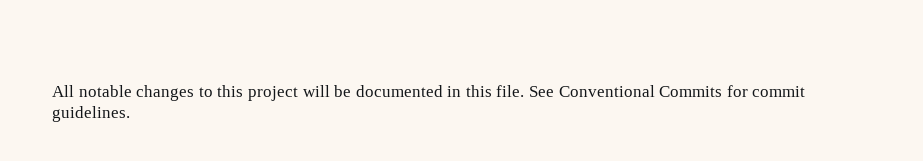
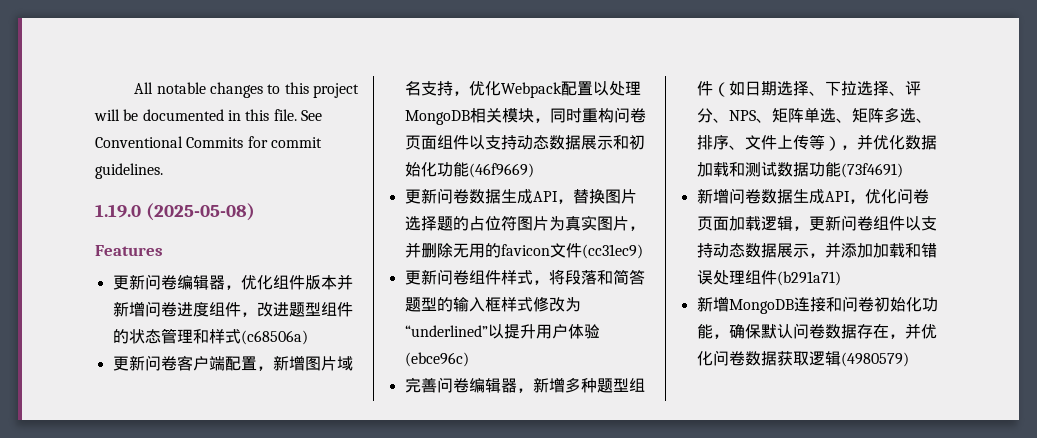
+ 1.19.0 (2025-05-08)
+ Features
+ 更新问卷编辑器，优化组件版本并新增问卷进度组件，改进题型组件的状态管理和样式(c68506a)
+ 更新问卷客户端配置，新增图片域名支持，优化Webpack配置以处理MongoDB相关模块，同时重构问卷页面组件以支持动态数据展示和初始化功能(46f9669)
+ 更新问卷数据生成API，替换图片选择题的占位符图片为真实图片，并删除无用的favicon文件(cc31ec9)
+ 更新问卷组件样式，将段落和简答题型的输入框样式修改为“underlined”以提升用户体验(ebce96c)
+ 完善问卷编辑器，新增多种题型组件（如日期选择、下拉选择、评分、NPS、矩阵单选、矩阵多选、排序、文件上传等），并优化数据加载和测试数据功能(73f4691)
+ 新增问卷数据生成API，优化问卷页面加载逻辑，更新问卷组件以支持动态数据展示，并添加加载和错误处理组件(b291a71)
+ 新增MongoDB连接和问卷初始化功能，确保默认问卷数据存在，并优化问卷数据获取逻辑(4980579)

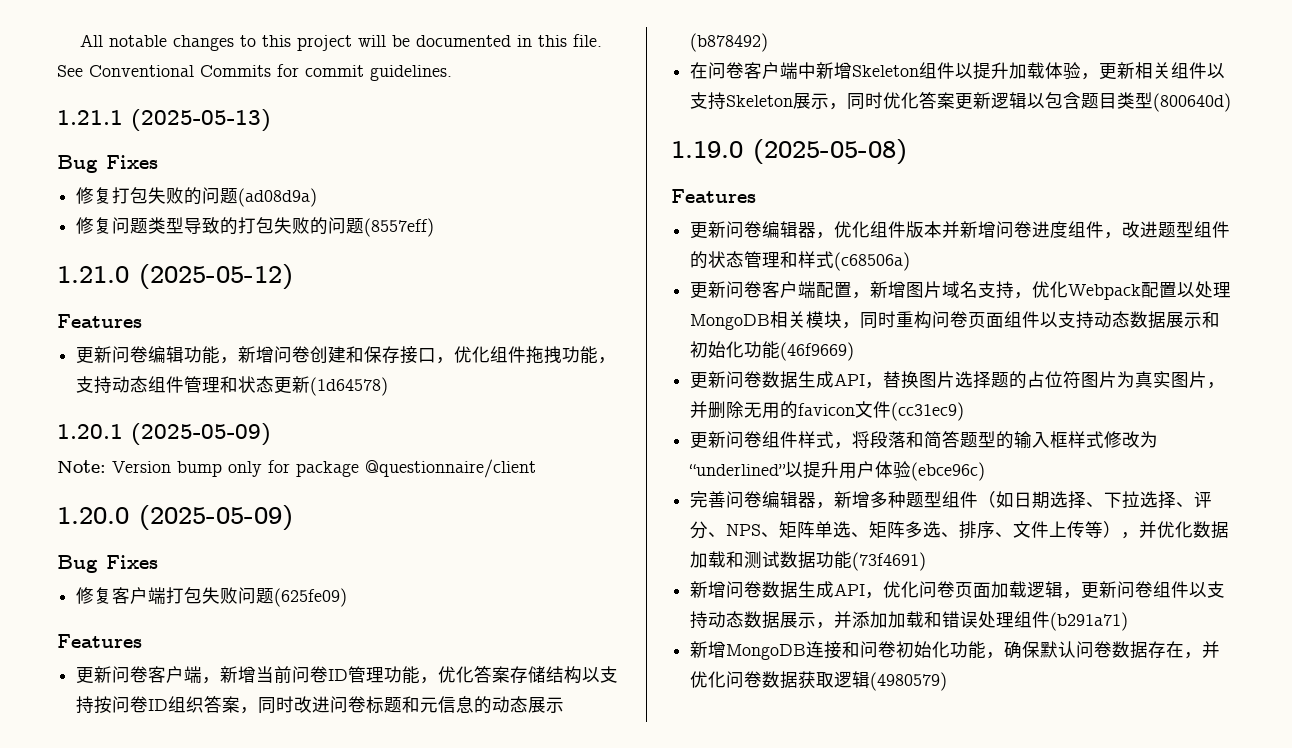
+ 1.21.1 (2025-05-13)
+ Bug Fixes
+ 修复打包失败的问题(ad08d9a)
+ 修复问题类型导致的打包失败的问题(8557eff)
+ 1.21.0 (2025-05-12)
+ Features
+ 更新问卷编辑功能，新增问卷创建和保存接口，优化组件拖拽功能，支持动态组件管理和状态更新(1d64578)
+ 1.20.1 (2025-05-09)
+ Note: Version bump only for package @questionnaire/client
+ 1.20.0 (2025-05-09)
+ Bug Fixes
+ 修复客户端打包失败问题(625fe09)
+ Features
+ 更新问卷客户端，新增当前问卷ID管理功能，优化答案存储结构以支持按问卷ID组织答案，同时改进问卷标题和元信息的动态展示(b878492)
+ 在问卷客户端中新增Skeleton组件以提升加载体验，更新相关组件以支持Skeleton展示，同时优化答案更新逻辑以包含题目类型(800640d)

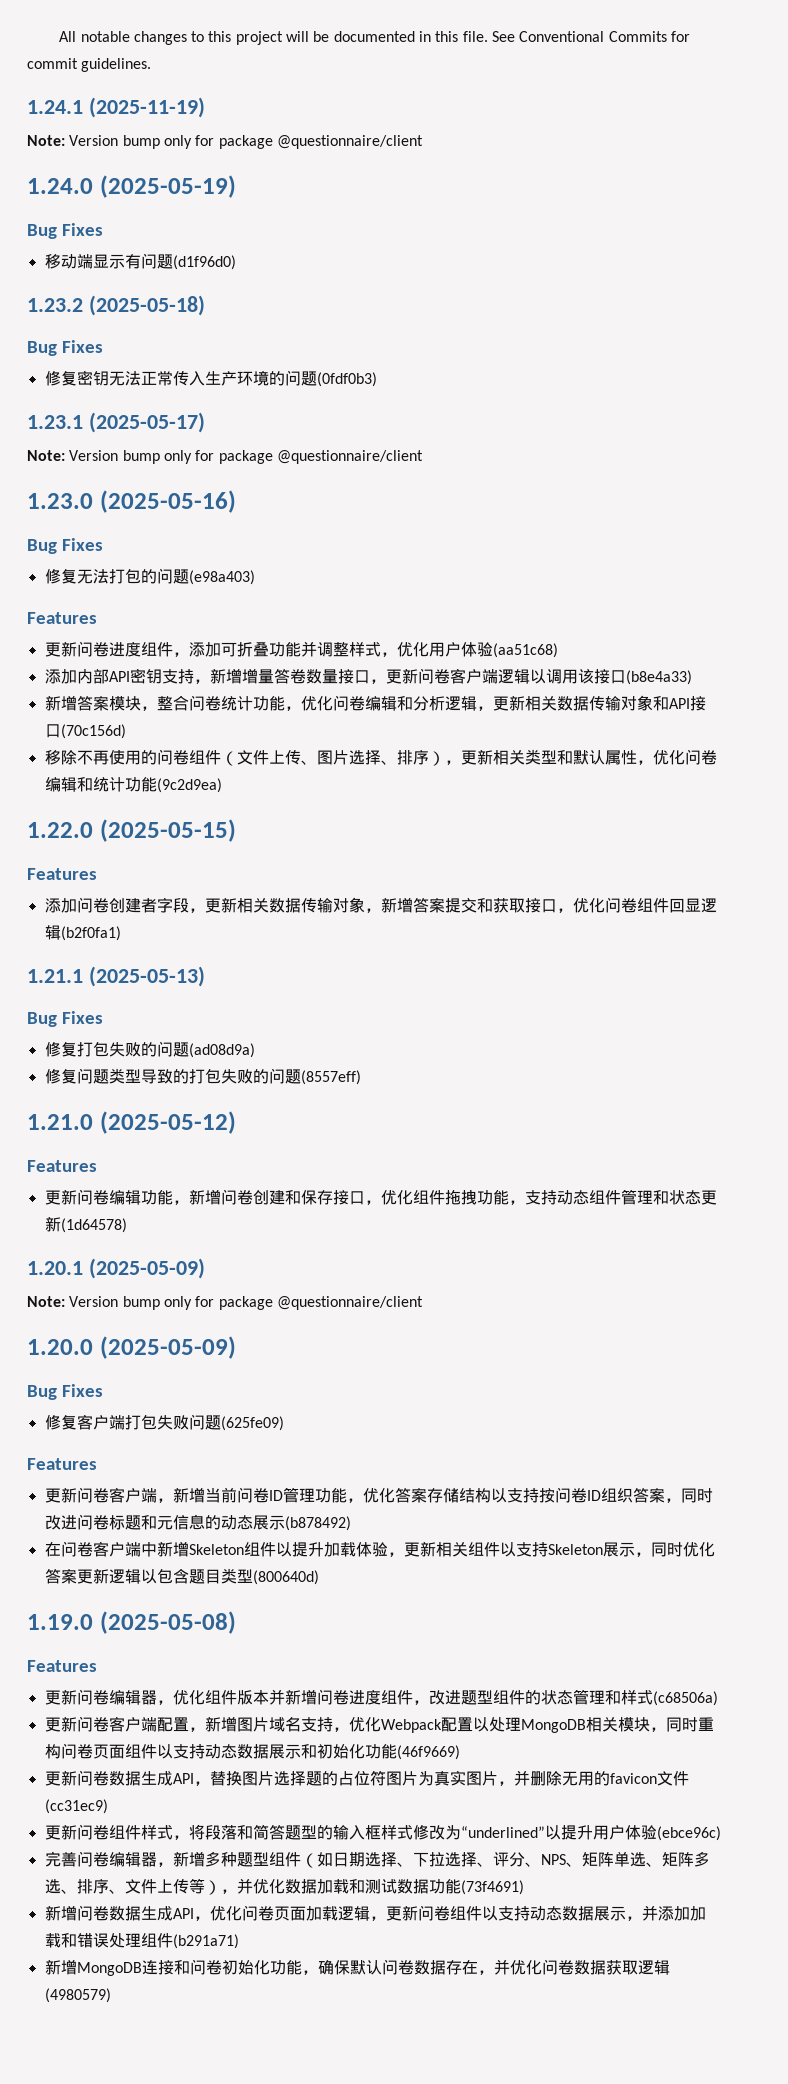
+ 1.24.1 (2025-11-19)
+ Note: Version bump only for package @questionnaire/client
+ 1.24.0 (2025-05-19)
+ Bug Fixes
+ 移动端显示有问题(d1f96d0)
+ 1.23.2 (2025-05-18)
+ Bug Fixes
+ 修复密钥无法正常传入生产环境的问题(0fdf0b3)
+ 1.23.1 (2025-05-17)
+ Note: Version bump only for package @questionnaire/client
+ 1.23.0 (2025-05-16)
+ Bug Fixes
+ 修复无法打包的问题(e98a403)
+ Features
+ 更新问卷进度组件，添加可折叠功能并调整样式，优化用户体验(aa51c68)
+ 添加内部API密钥支持，新增增量答卷数量接口，更新问卷客户端逻辑以调用该接口(b8e4a33)
+ 新增答案模块，整合问卷统计功能，优化问卷编辑和分析逻辑，更新相关数据传输对象和API接口(70c156d)
+ 移除不再使用的问卷组件（文件上传、图片选择、排序），更新相关类型和默认属性，优化问卷编辑和统计功能(9c2d9ea)
+ 1.22.0 (2025-05-15)
+ Features
+ 添加问卷创建者字段，更新相关数据传输对象，新增答案提交和获取接口，优化问卷组件回显逻辑(b2f0fa1)

